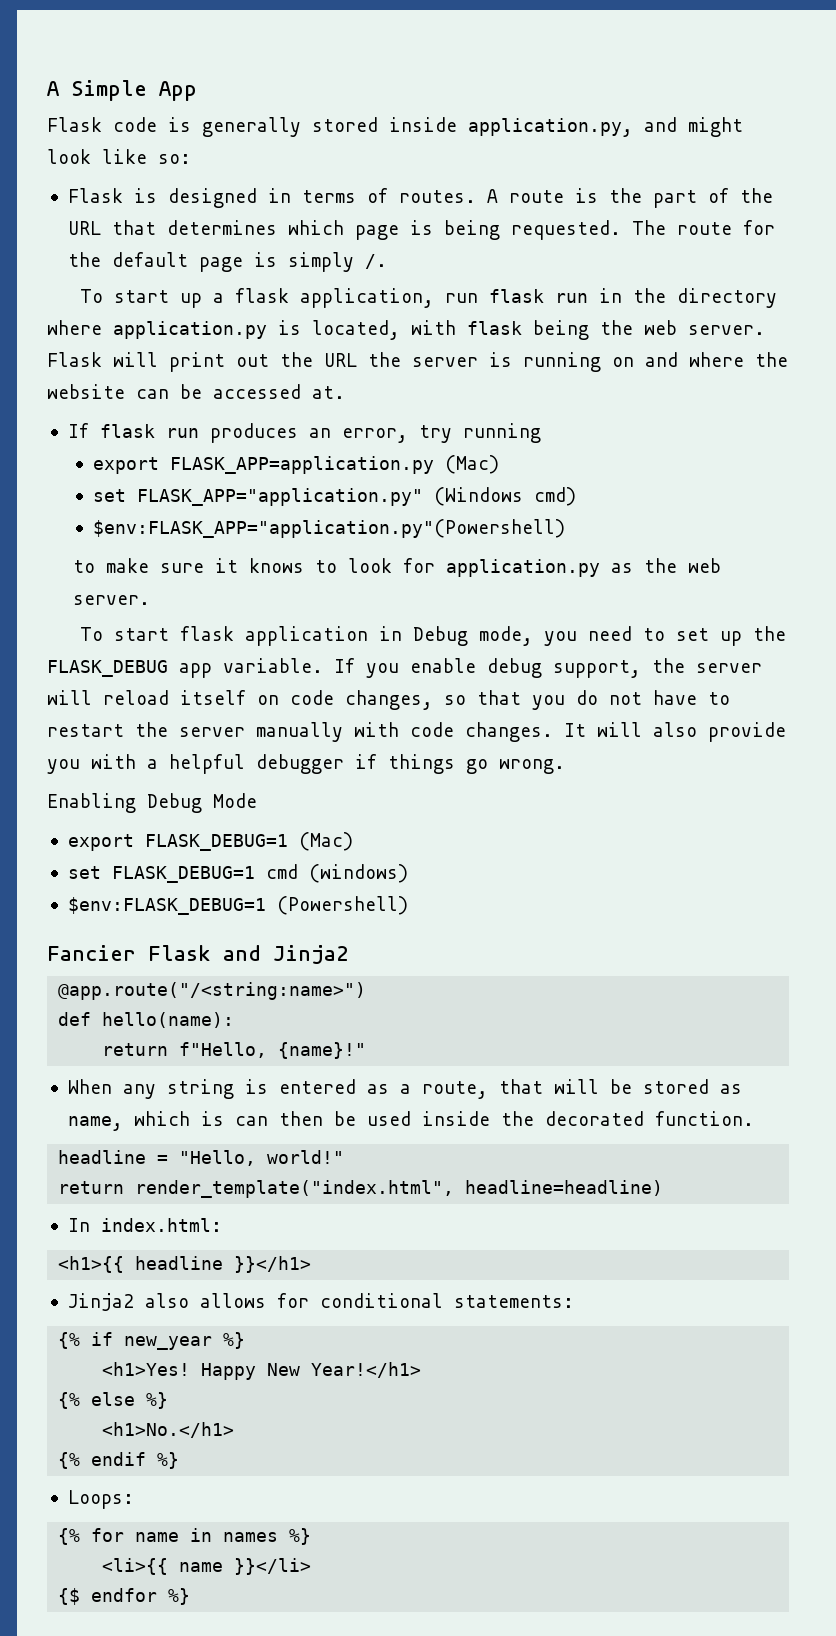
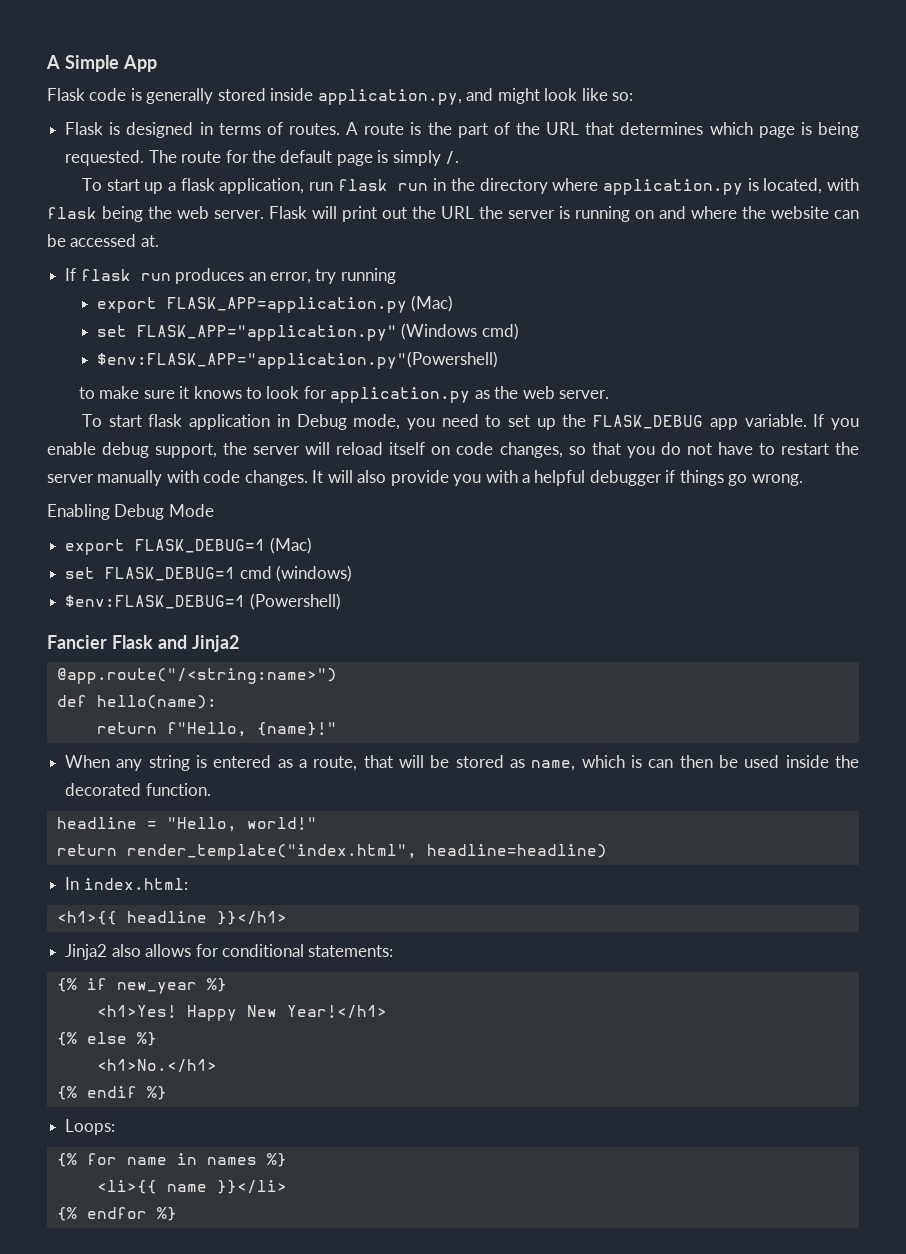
- {$ endfor %}
+ {% endfor %}

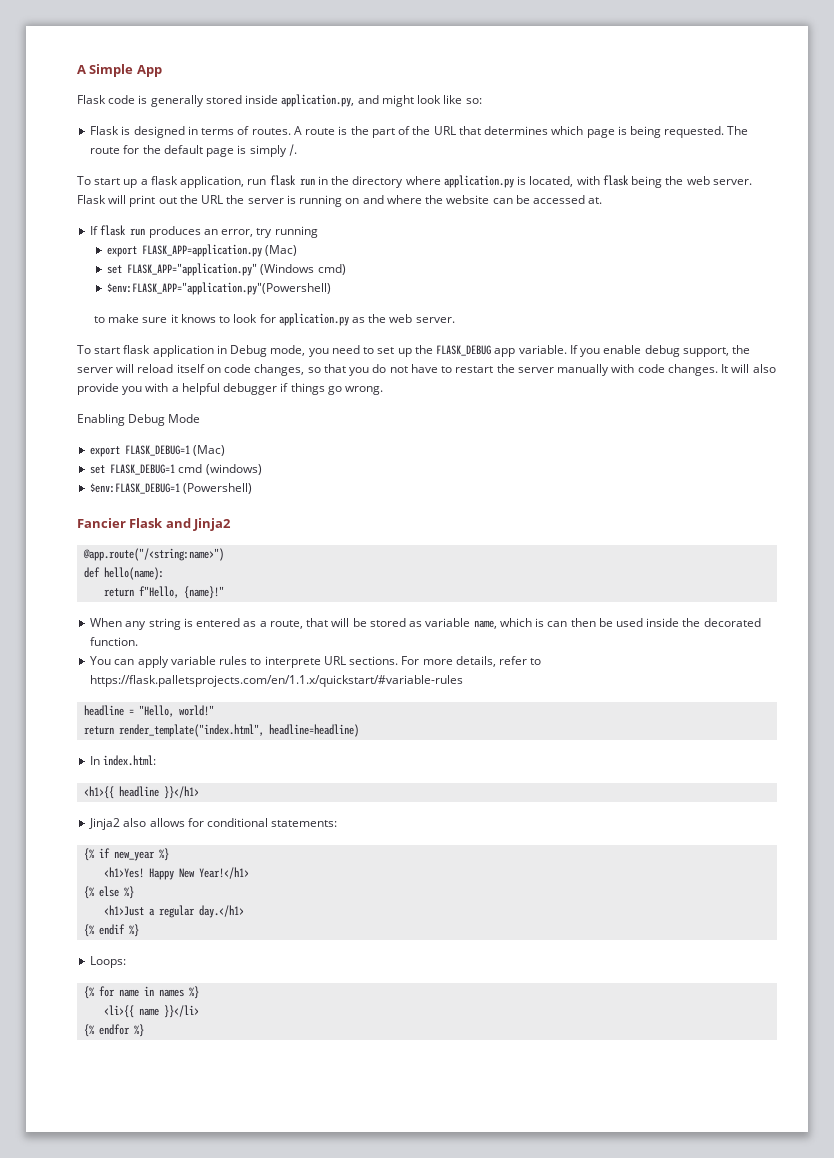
- When any string is entered as a route, that will be stored as name, which is can then be used inside the decorated function.
+ When any string is entered as a route, that will be stored as variable name, which is can then be used inside the decorated function.
+ You can apply variable rules to interprete URL sections. For more details, refer to https://flask.palletsprojects.com/en/1.1.x/quickstart/#variable-rules
- <h1>No.</h1>
+ <h1>Just a regular day.</h1>

